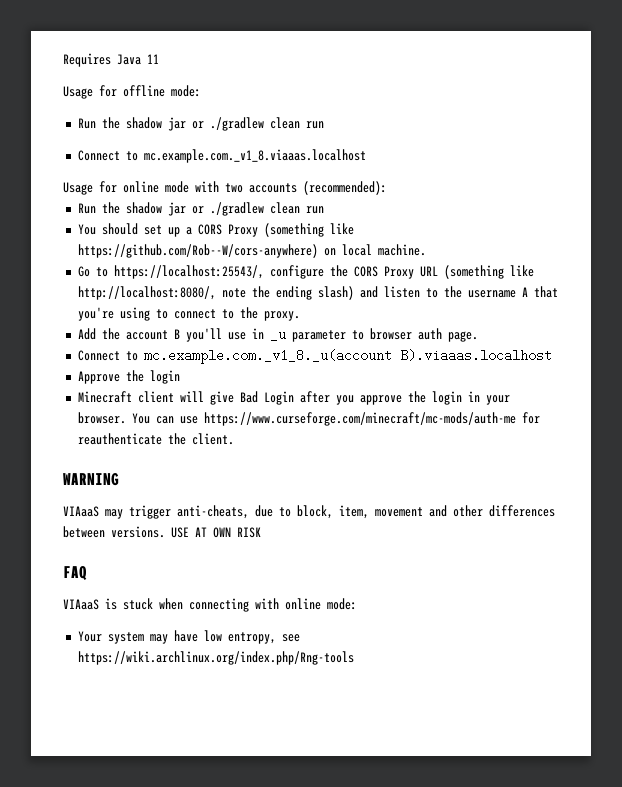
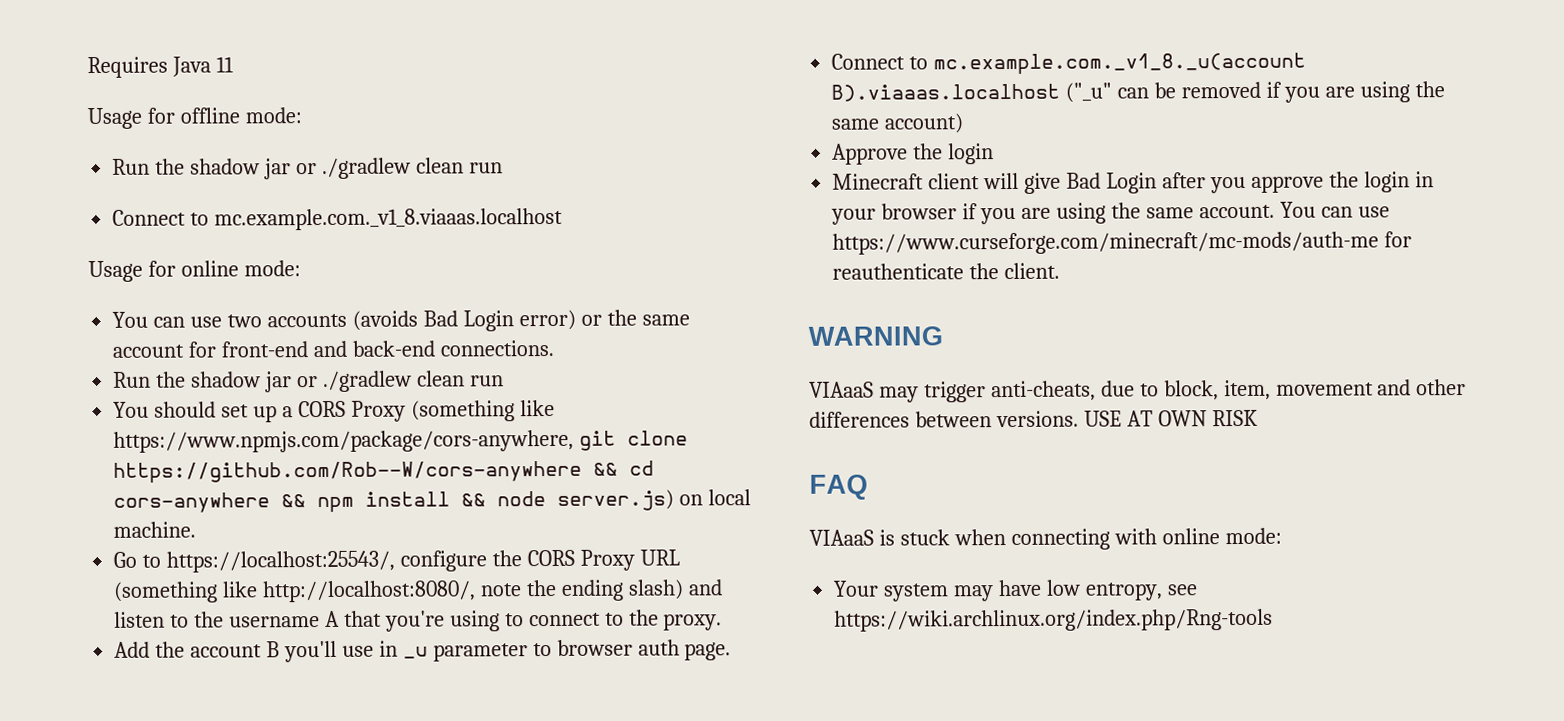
- Usage for online mode with two accounts (recommended):
+ Usage for online mode:
+ You can use two accounts (avoids Bad Login error) or the same account for front-end and back-end connections.
- You should set up a CORS Proxy (something like https://github.com/Rob--W/cors-anywhere) on local machine.
+ You should set up a CORS Proxy (something like https://www.npmjs.com/package/cors-anywhere, git clone https://github.com/Rob--W/cors-anywhere && cd cors-anywhere && npm install && node server.js) on local machine.
- Connect to mc.example.com._v1_8._u(account B).viaaas.localhost
+ Connect to mc.example.com._v1_8._u(account B).viaaas.localhost ("_u" can be removed if you are using the same account)
- Minecraft client will give Bad Login after you approve the login in your browser.
+ Minecraft client will give Bad Login after you approve the login in your browser if you are using the same account.

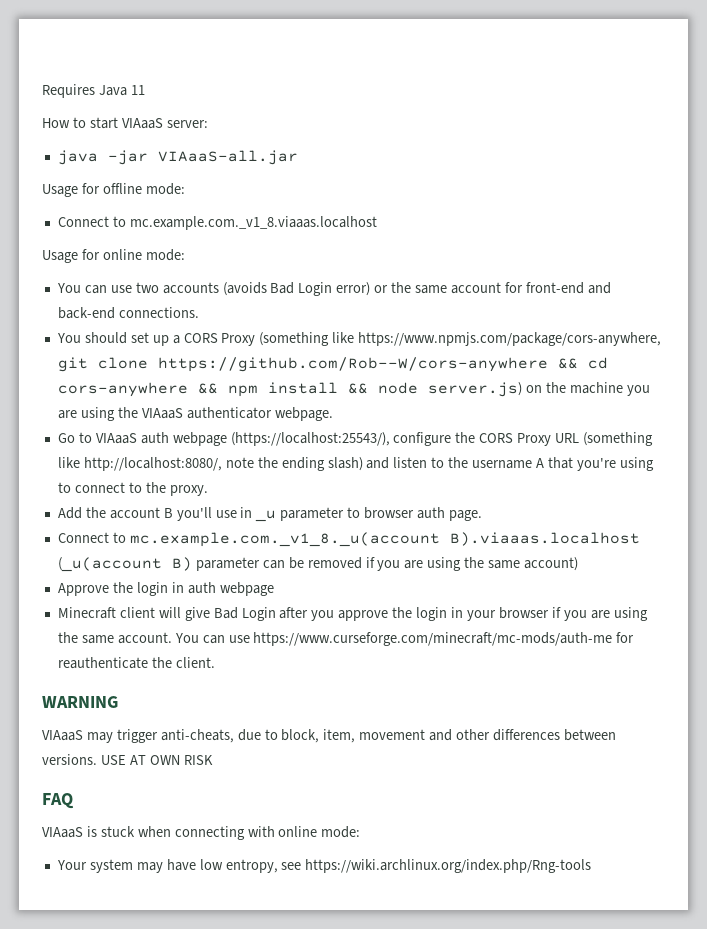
+ How to start VIAaaS server:
+ java -jar VIAaaS-all.jar
  Usage for offline mode:
- Run the shadow jar or ./gradlew clean run
  You can use two accounts (avoids Bad Login error) or the same account for front-end and back-end connections.
- Run the shadow jar or ./gradlew clean run
- You should set up a CORS Proxy (something like https://www.npmjs.com/package/cors-anywhere, git clone https://github.com/Rob--W/cors-anywhere && cd cors-anywhere && npm install && node server.js) on local machine.
- Go to https://localhost:25543/, configure the CORS Proxy URL (something like http://localhost:8080/, note the ending slash) and listen to the username A that you're using to connect to the proxy.
+ You should set up a CORS Proxy (something like https://www.npmjs.com/package/cors-anywhere, git clone https://github.com/Rob--W/cors-anywhere && cd cors-anywhere && npm install && node server.js) on the machine you are using the VIAaaS authenticator webpage.
+ Go to VIAaaS auth webpage (https://localhost:25543/), configure the CORS Proxy URL (something like http://localhost:8080/, note the ending slash) and listen to the username A that you're using to connect to the proxy.
- Connect to mc.example.com._v1_8._u(account B).viaaas.localhost ("_u" can be removed if you are using the same account)
+ Connect to mc.example.com._v1_8._u(account B).viaaas.localhost (_u(account B) parameter can be removed if you are using the same account)
- Approve the login
+ Approve the login in auth webpage

